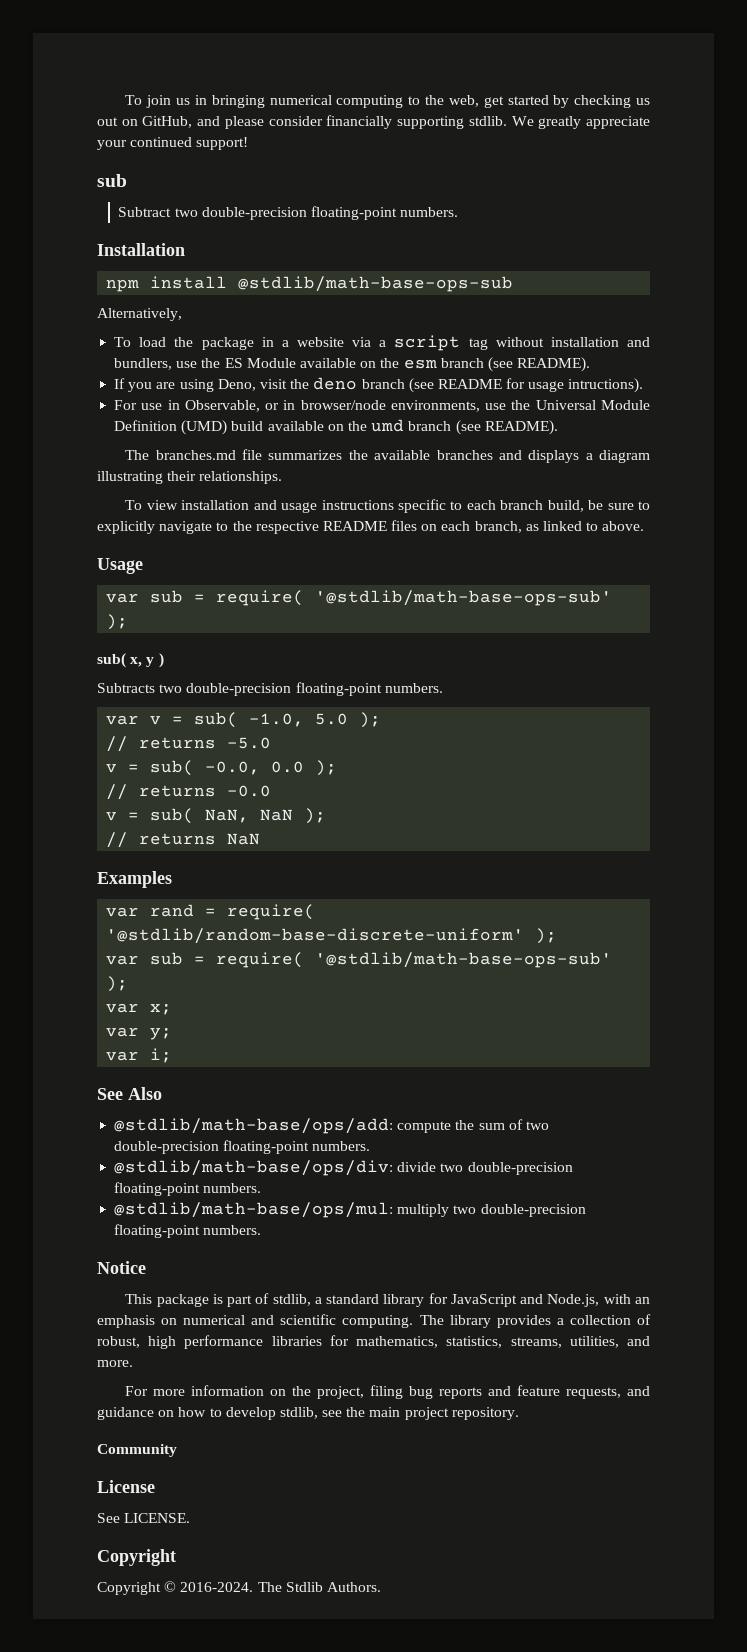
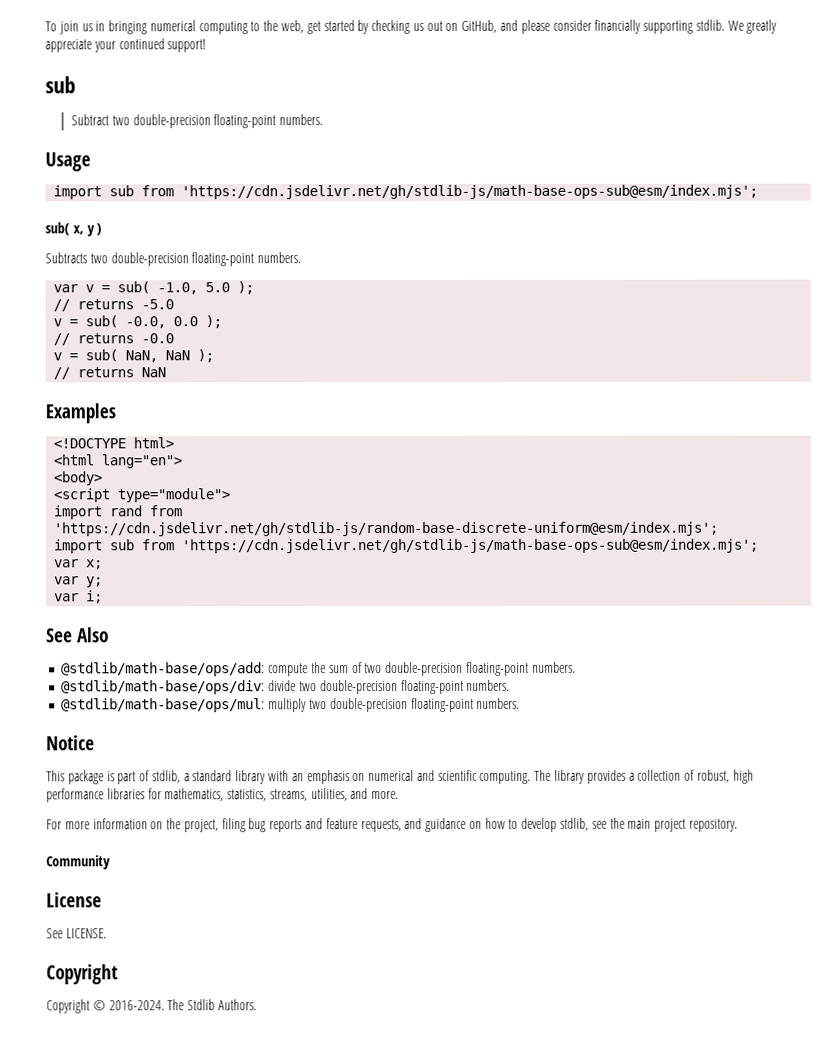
- Installation
- npm install @stdlib/math-base-ops-sub
- Alternatively,
- To load the package in a website via a script tag without installation and bundlers, use the ES Module available on the esm branch (see README).
- If you are using Deno, visit the deno branch (see README for usage intructions).
- For use in Observable, or in browser/node environments, use the Universal Module Definition (UMD) build available on the umd branch (see README).
- The branches.md file summarizes the available branches and displays a diagram illustrating their relationships.
- To view installation and usage instructions specific to each branch build, be sure to explicitly navigate to the respective README files on each branch, as linked to above.
  Usage
- var sub = require( '@stdlib/math-base-ops-sub' );
+ import sub from 'https://cdn.jsdelivr.net/gh/stdlib-js/math-base-ops-sub@esm/index.mjs';
- var rand = require( '@stdlib/random-base-discrete-uniform' );
- var sub = require( '@stdlib/math-base-ops-sub' );
+ <!DOCTYPE html>
+ <html lang="en">
+ <body>
+ <script type="module">
+ import rand from 'https://cdn.jsdelivr.net/gh/stdlib-js/random-base-discrete-uniform@esm/index.mjs';
+ import sub from 'https://cdn.jsdelivr.net/gh/stdlib-js/math-base-ops-sub@esm/index.mjs';
- This package is part of stdlib, a standard library for JavaScript and Node.js, with an emphasis on numerical and scientific computing.
+ This package is part of stdlib, a standard library with an emphasis on numerical and scientific computing.

